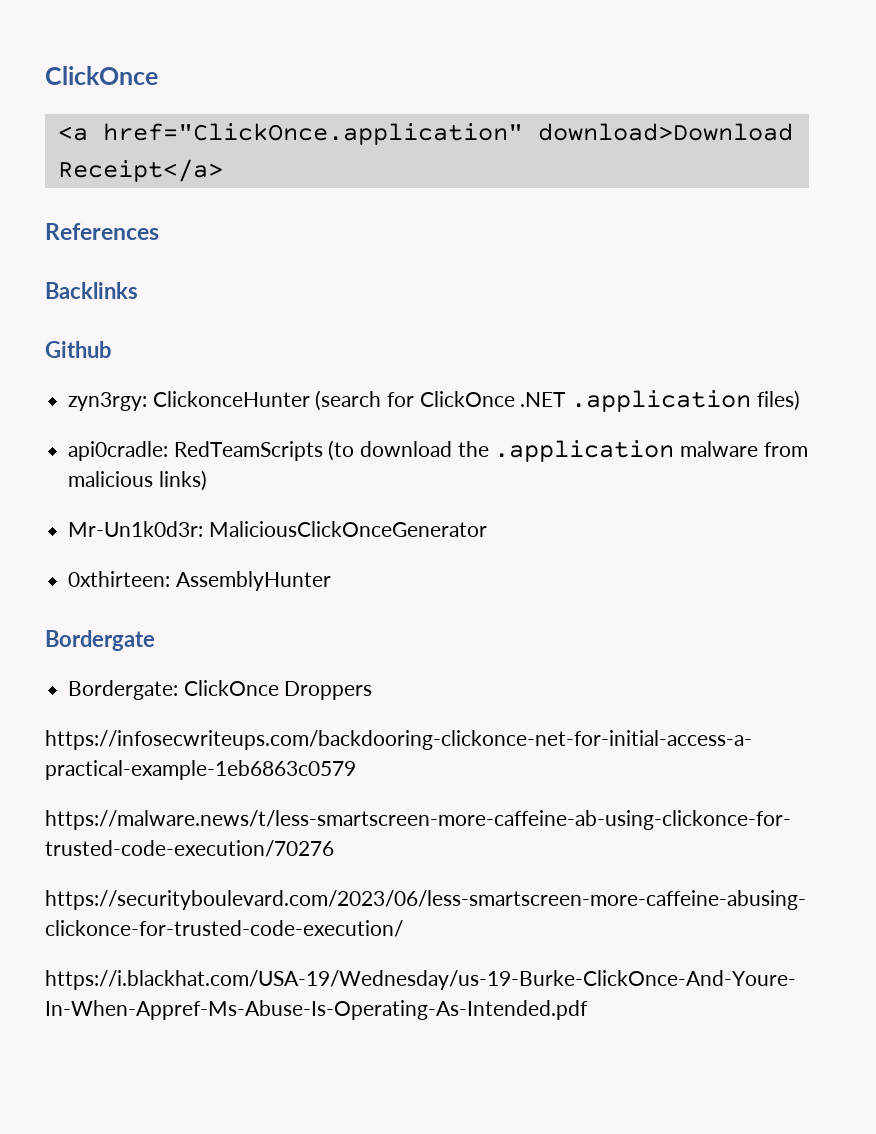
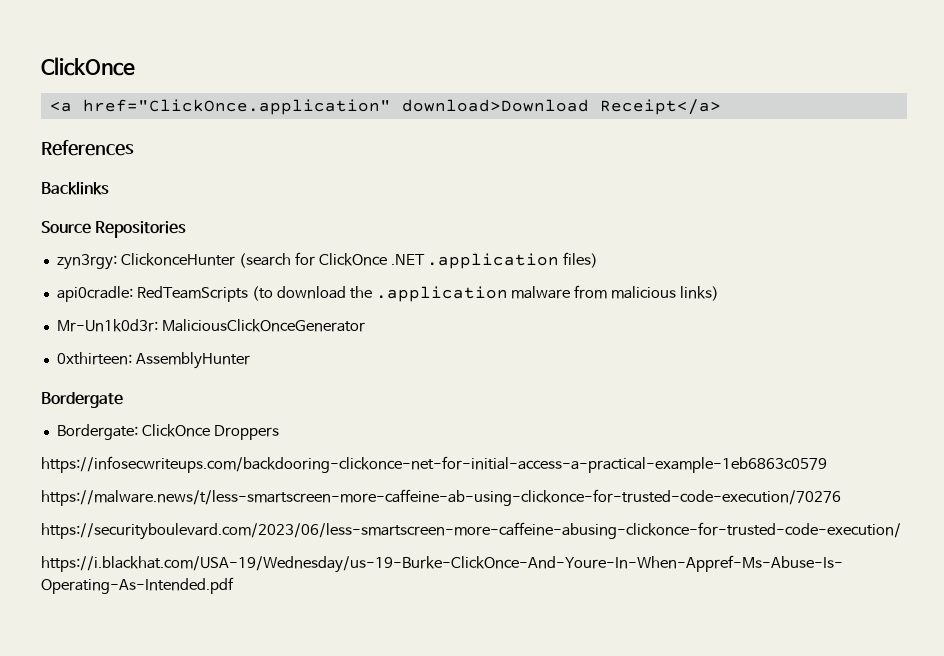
- Github
+ Source Repositories

